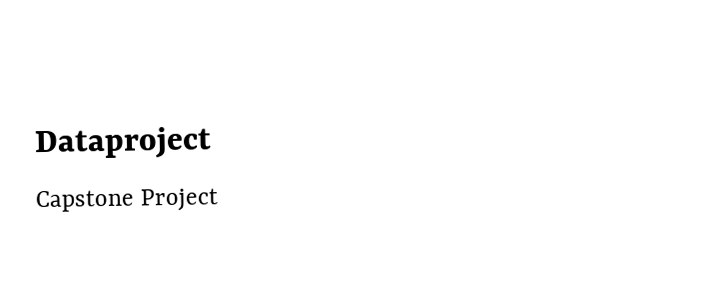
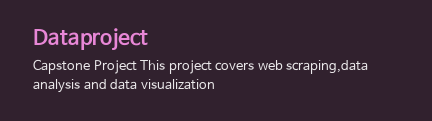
- Capstone Project
+ Capstone Project This project covers web scraping,data analysis and data visualization

